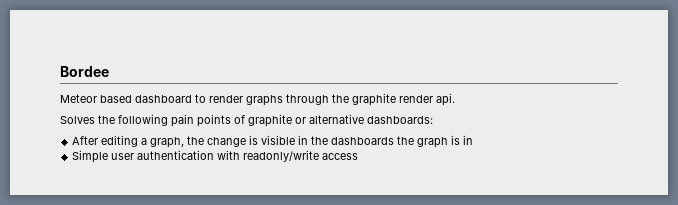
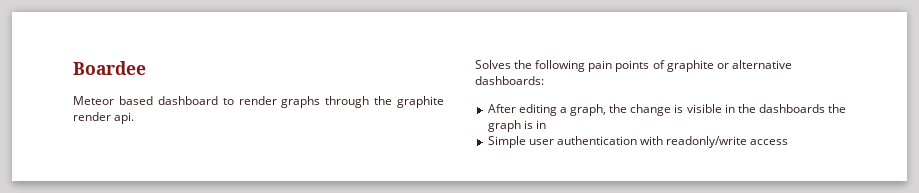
- Bordee
+ Boardee

